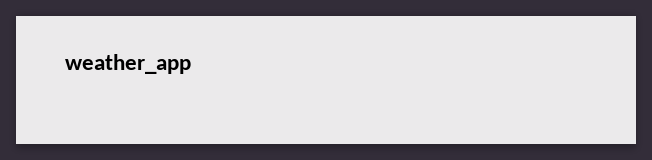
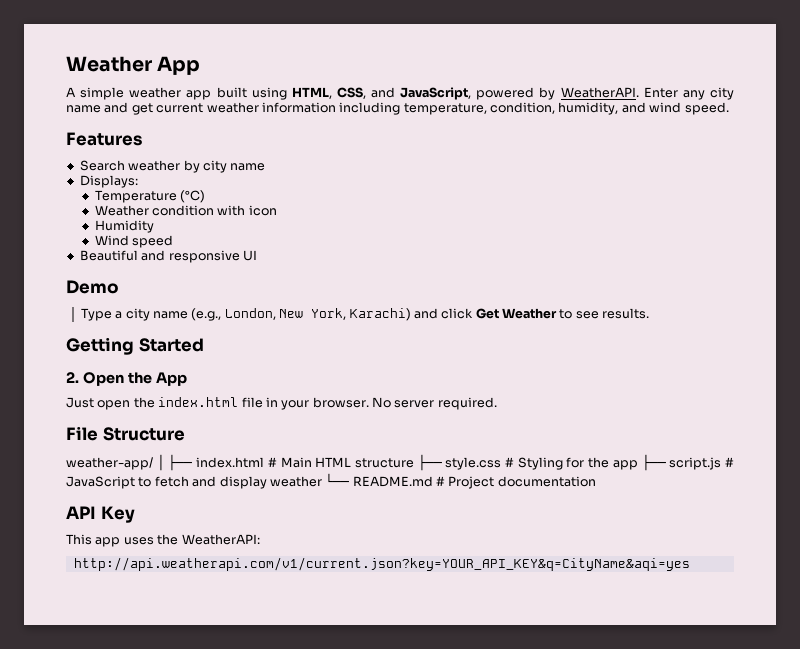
- weather_app
+ Weather App
+ A simple weather app built using HTML, CSS, and JavaScript, powered by WeatherAPI. Enter any city name and get current weather information including temperature, condition, humidity, and wind speed.
+ Features
+ Search weather by city name
+ Displays:
+ Temperature (°C)
+ Weather condition with icon
+ Humidity
+ Wind speed
+ Beautiful and responsive UI
+ Demo
+ Type a city name (e.g., London, New York, Karachi) and click Get Weather to see results.
+ Getting Started
+ 2. Open the App
+ Just open the index.html file in your browser. No server required.
+ File Structure
+ weather-app/ │ ├── index.html # Main HTML structure ├── style.css # Styling for the app ├── script.js # JavaScript to fetch and display weather └── README.md # Project documentation
+ API Key
+ This app uses the WeatherAPI:
+ http://api.weatherapi.com/v1/current.json?key=YOUR_API_KEY&q=CityName&aqi=yes

